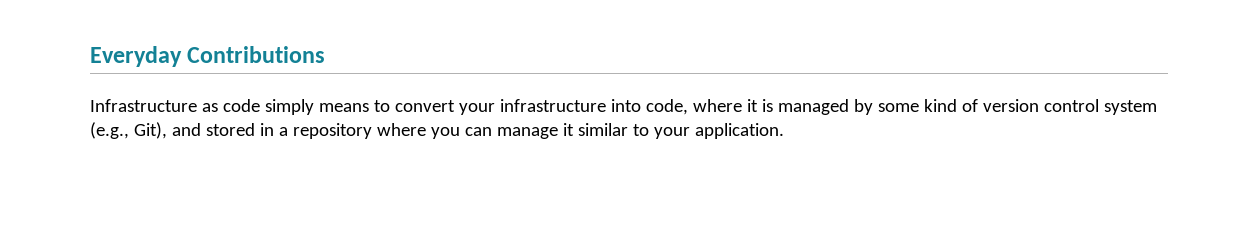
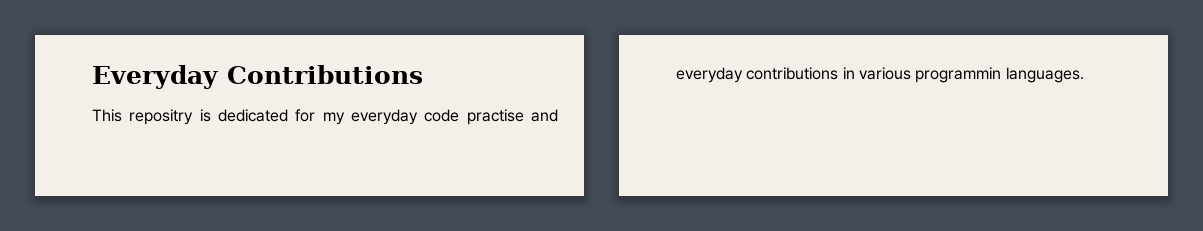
- Infrastructure as code simply means to convert your infrastructure into code, where it is managed by some kind of version control system (e.g., Git), and stored in a repository where you can manage it similar to your application.
+ This repositry is dedicated for my everyday code practise and everyday contributions in various programmin languages.

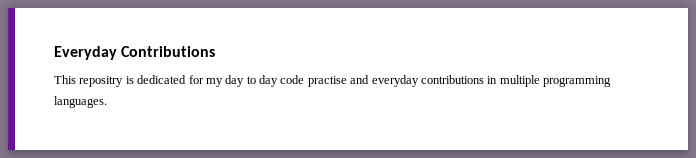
- This repositry is dedicated for my everyday code practise and everyday contributions in various programmin languages.
+ This repositry is dedicated for my day to day code practise and everyday contributions in multiple programming languages.

